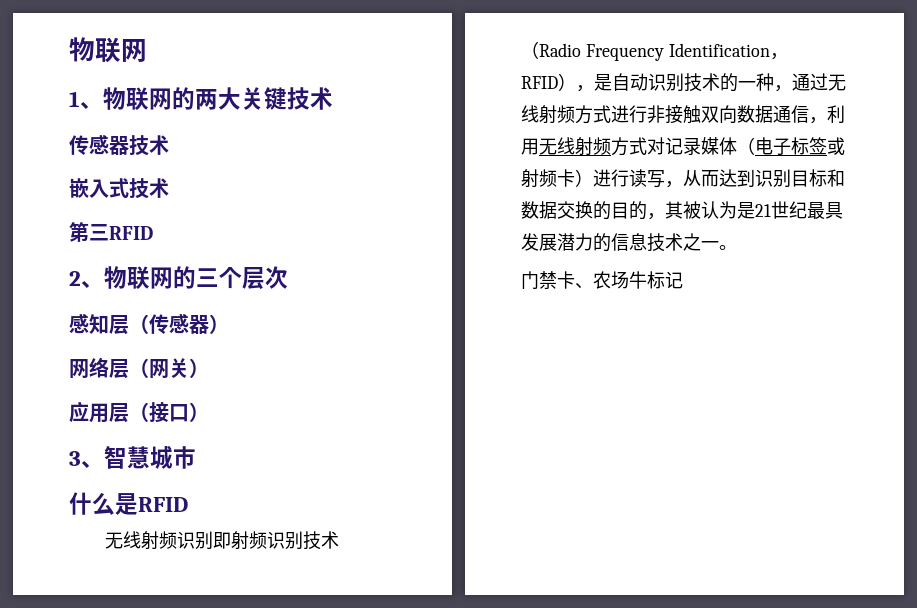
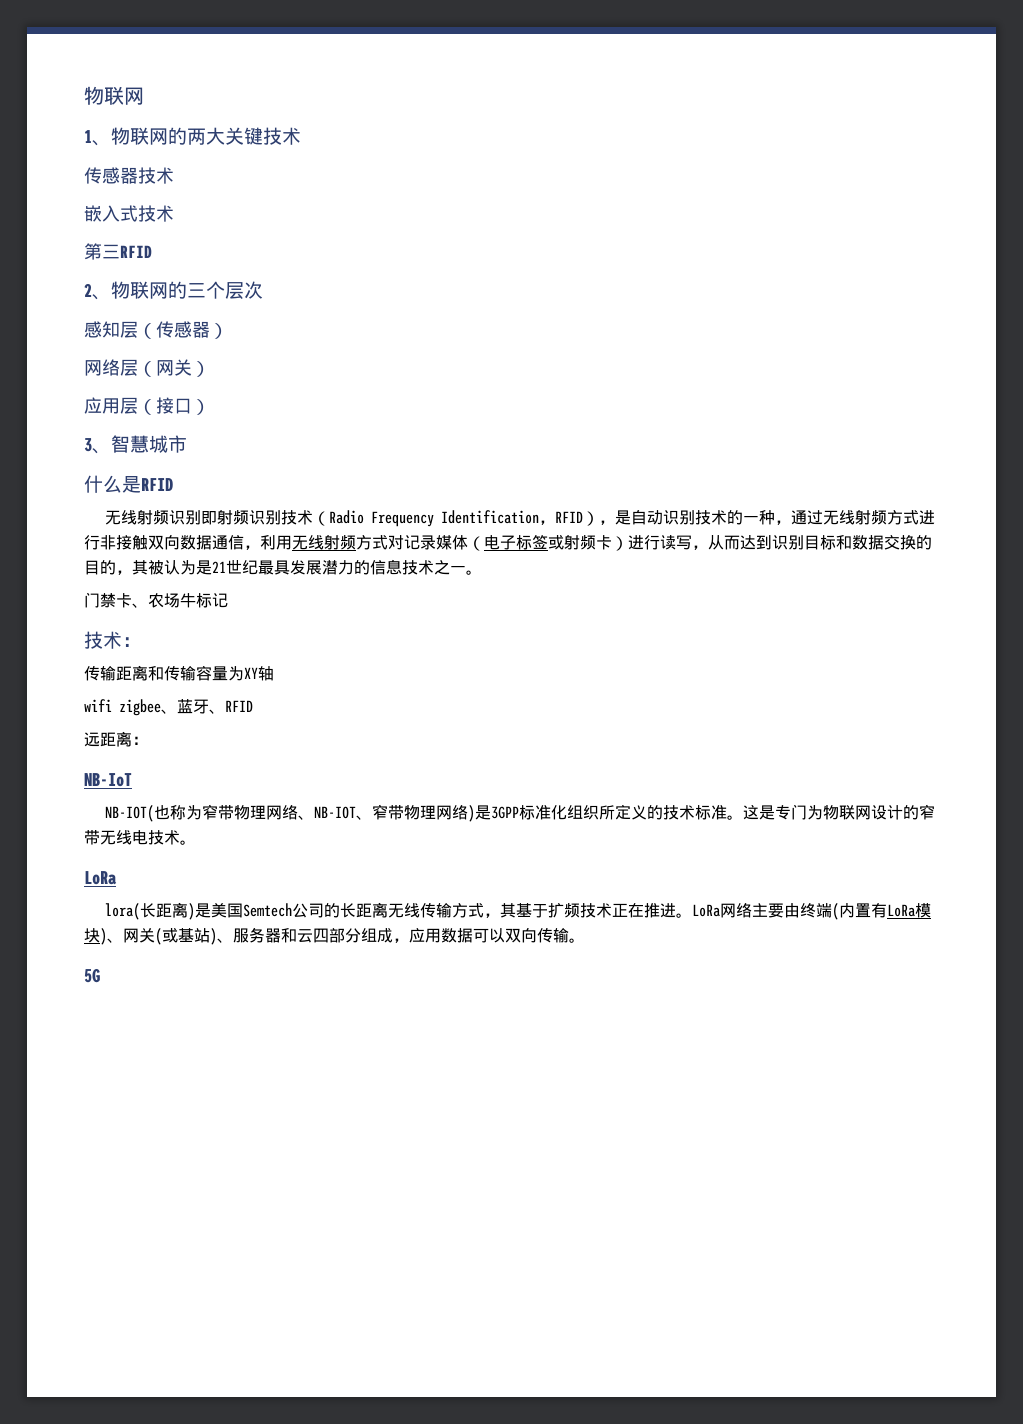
+ 技术：
+ 传输距离和传输容量为XY轴
+ wifi zigbee、蓝牙、RFID
+ 远距离：
+ NB-IoT
+ NB-IOT(也称为窄带物理网络、NB-IOT、窄带物理网络)是3GPP标准化组织所定义的技术标准。这是专门为物联网设计的窄带无线电技术。
+ LoRa
+ lora(长距离)是美国Semtech公司的长距离无线传输方式，其基于扩频技术正在推进。LoRa网络主要由终端(内置有LoRa模块)、网关(或基站)、服务器和云四部分组成，应用数据可以双向传输。
+ 5G

